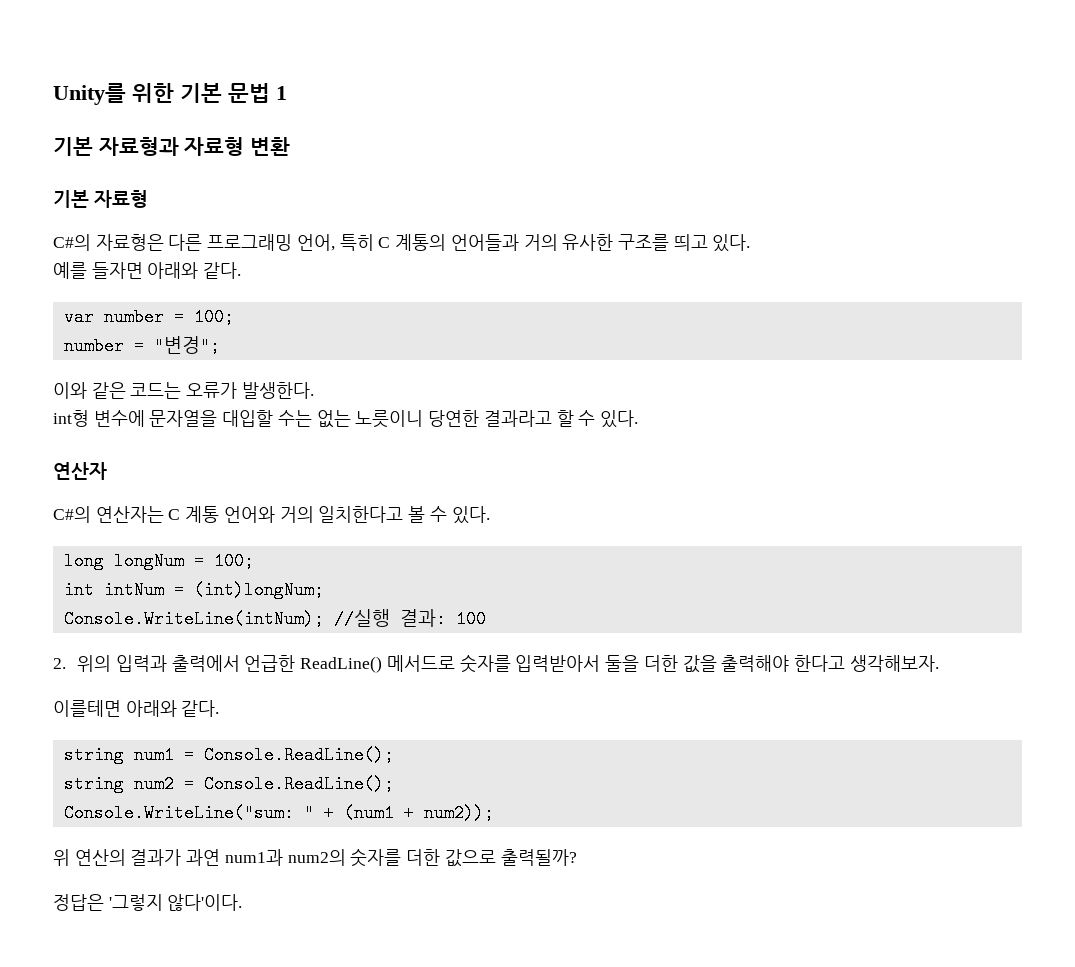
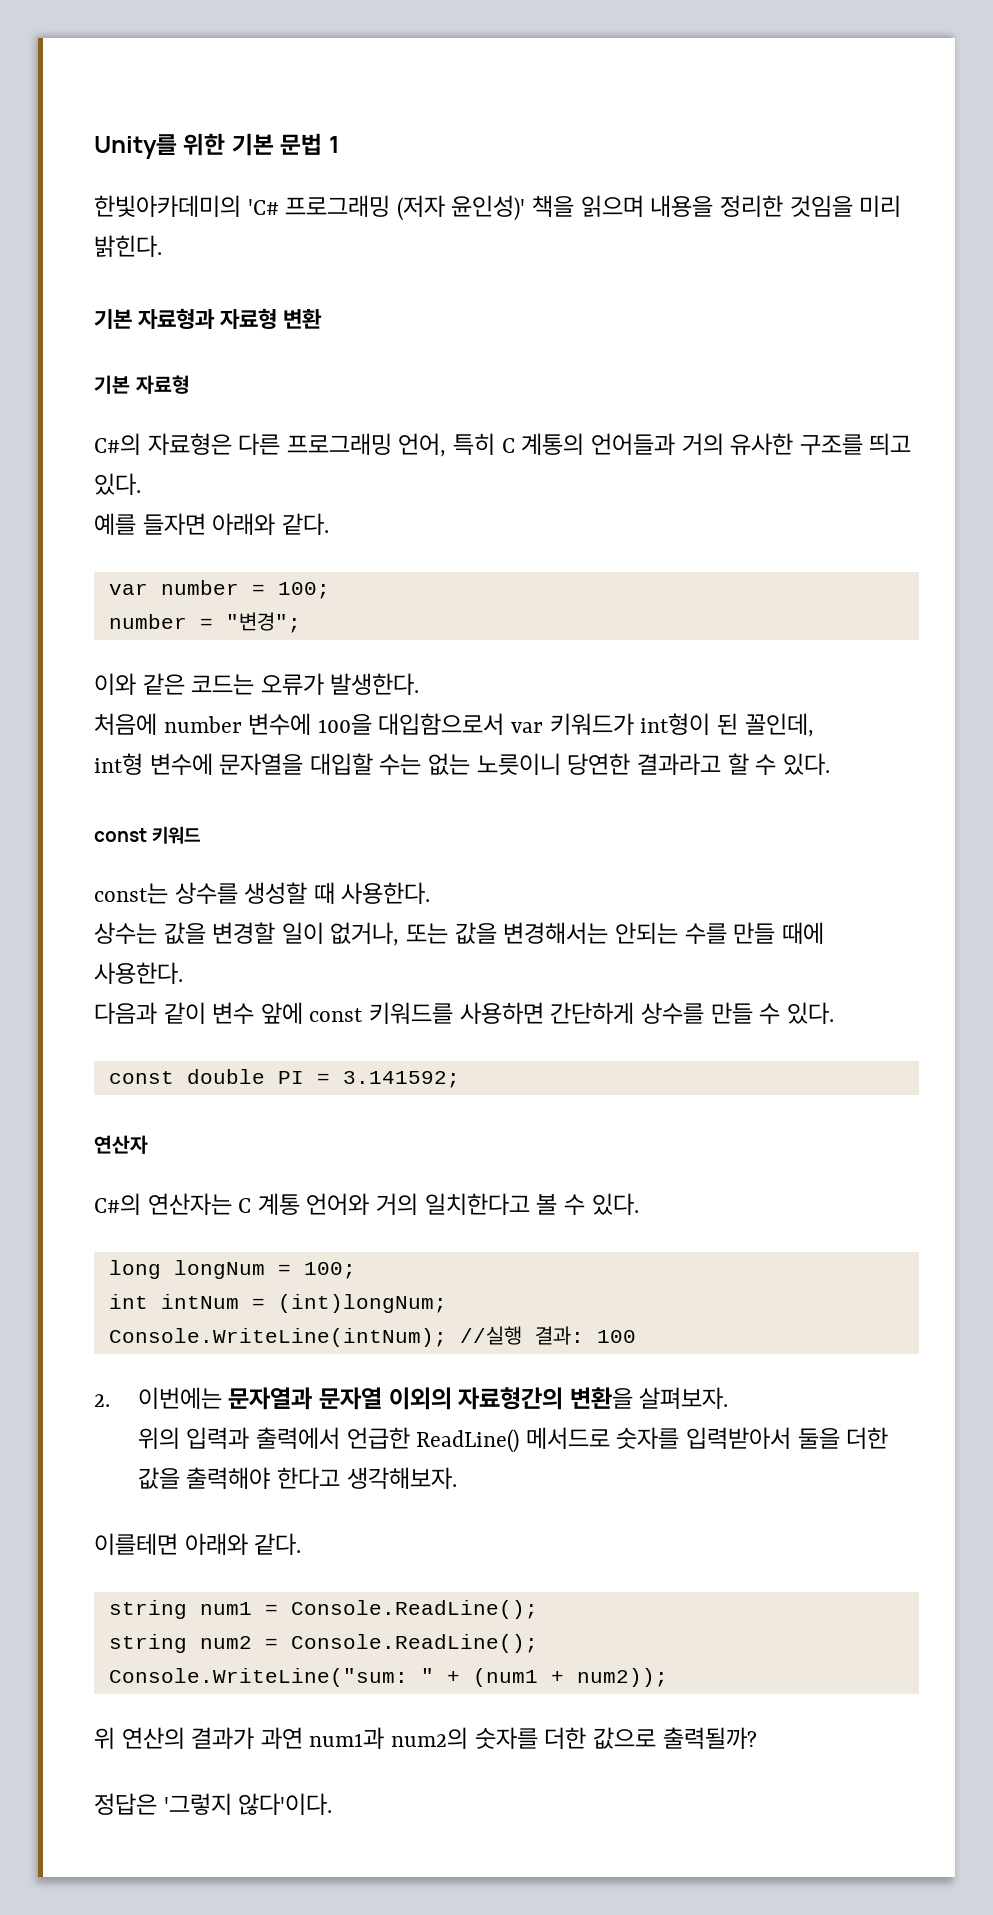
+ 한빛아카데미의 'C# 프로그래밍 (저자 윤인성)' 책을 읽으며 내용을 정리한 것임을 미리 밝힌다.
+ 처음에 number 변수에 100을 대입함으로서 var 키워드가 int형이 된 꼴인데,
+ const 키워드
+ const는 상수를 생성할 때 사용한다.
+ 상수는 값을 변경할 일이 없거나, 또는 값을 변경해서는 안되는 수를 만들 때에 사용한다.
+ 다음과 같이 변수 앞에 const 키워드를 사용하면 간단하게 상수를 만들 수 있다.
+ const double PI = 3.141592;
- 2. 위의 입력과 출력에서 언급한 ReadLine() 메서드로 숫자를 입력받아서 둘을 더한 값을 출력해야 한다고 생각해보자.
+ 2. 이번에는 문자열과 문자열 이외의 자료형간의 변환을 살펴보자.
+ 위의 입력과 출력에서 언급한 ReadLine() 메서드로 숫자를 입력받아서 둘을 더한 값을 출력해야 한다고 생각해보자.

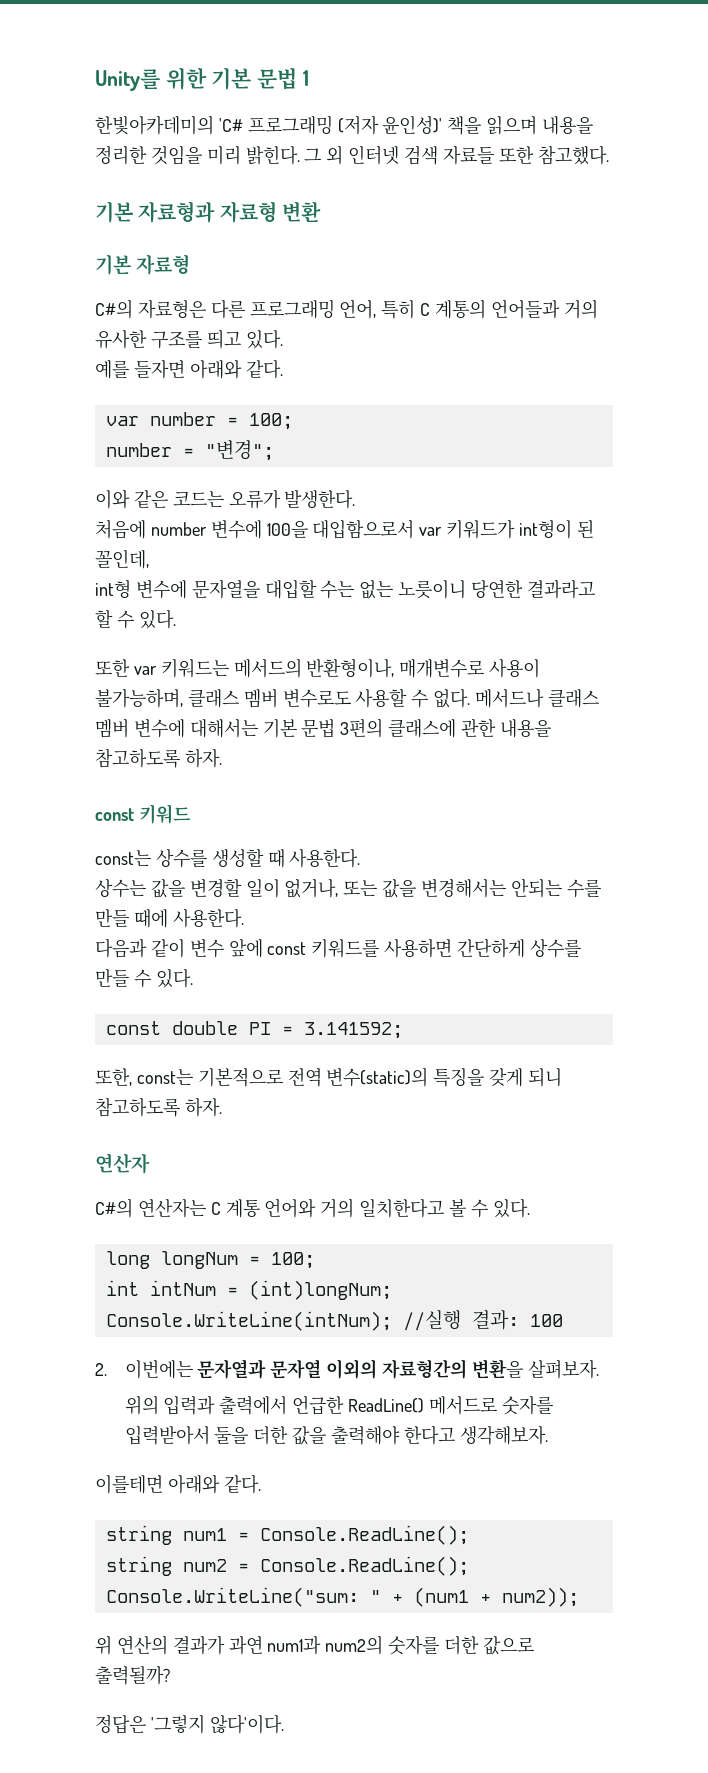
+ 그 외 인터넷 검색 자료들 또한 참고했다.
+ 또한 var 키워드는 메서드의 반환형이나, 매개변수로 사용이 불가능하며, 클래스 멤버 변수로도 사용할 수 없다. 메서드나 클래스 멤버 변수에 대해서는 기본 문법 3편의 클래스에 관한 내용을 참고하도록 하자.
+ 또한, const는 기본적으로 전역 변수(static)의 특징을 갖게 되니 참고하도록 하자.

